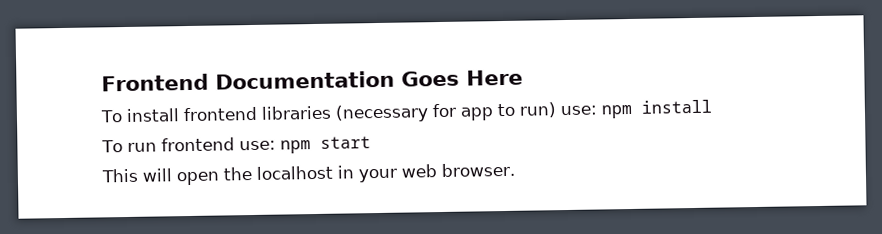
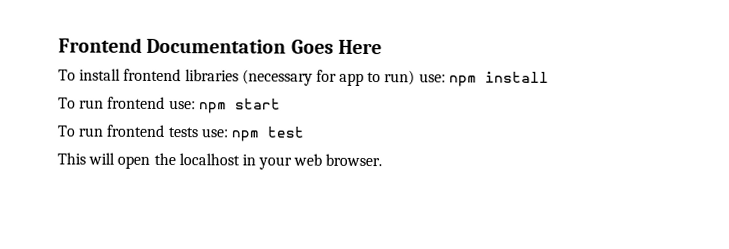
+ To run frontend tests use: npm test

